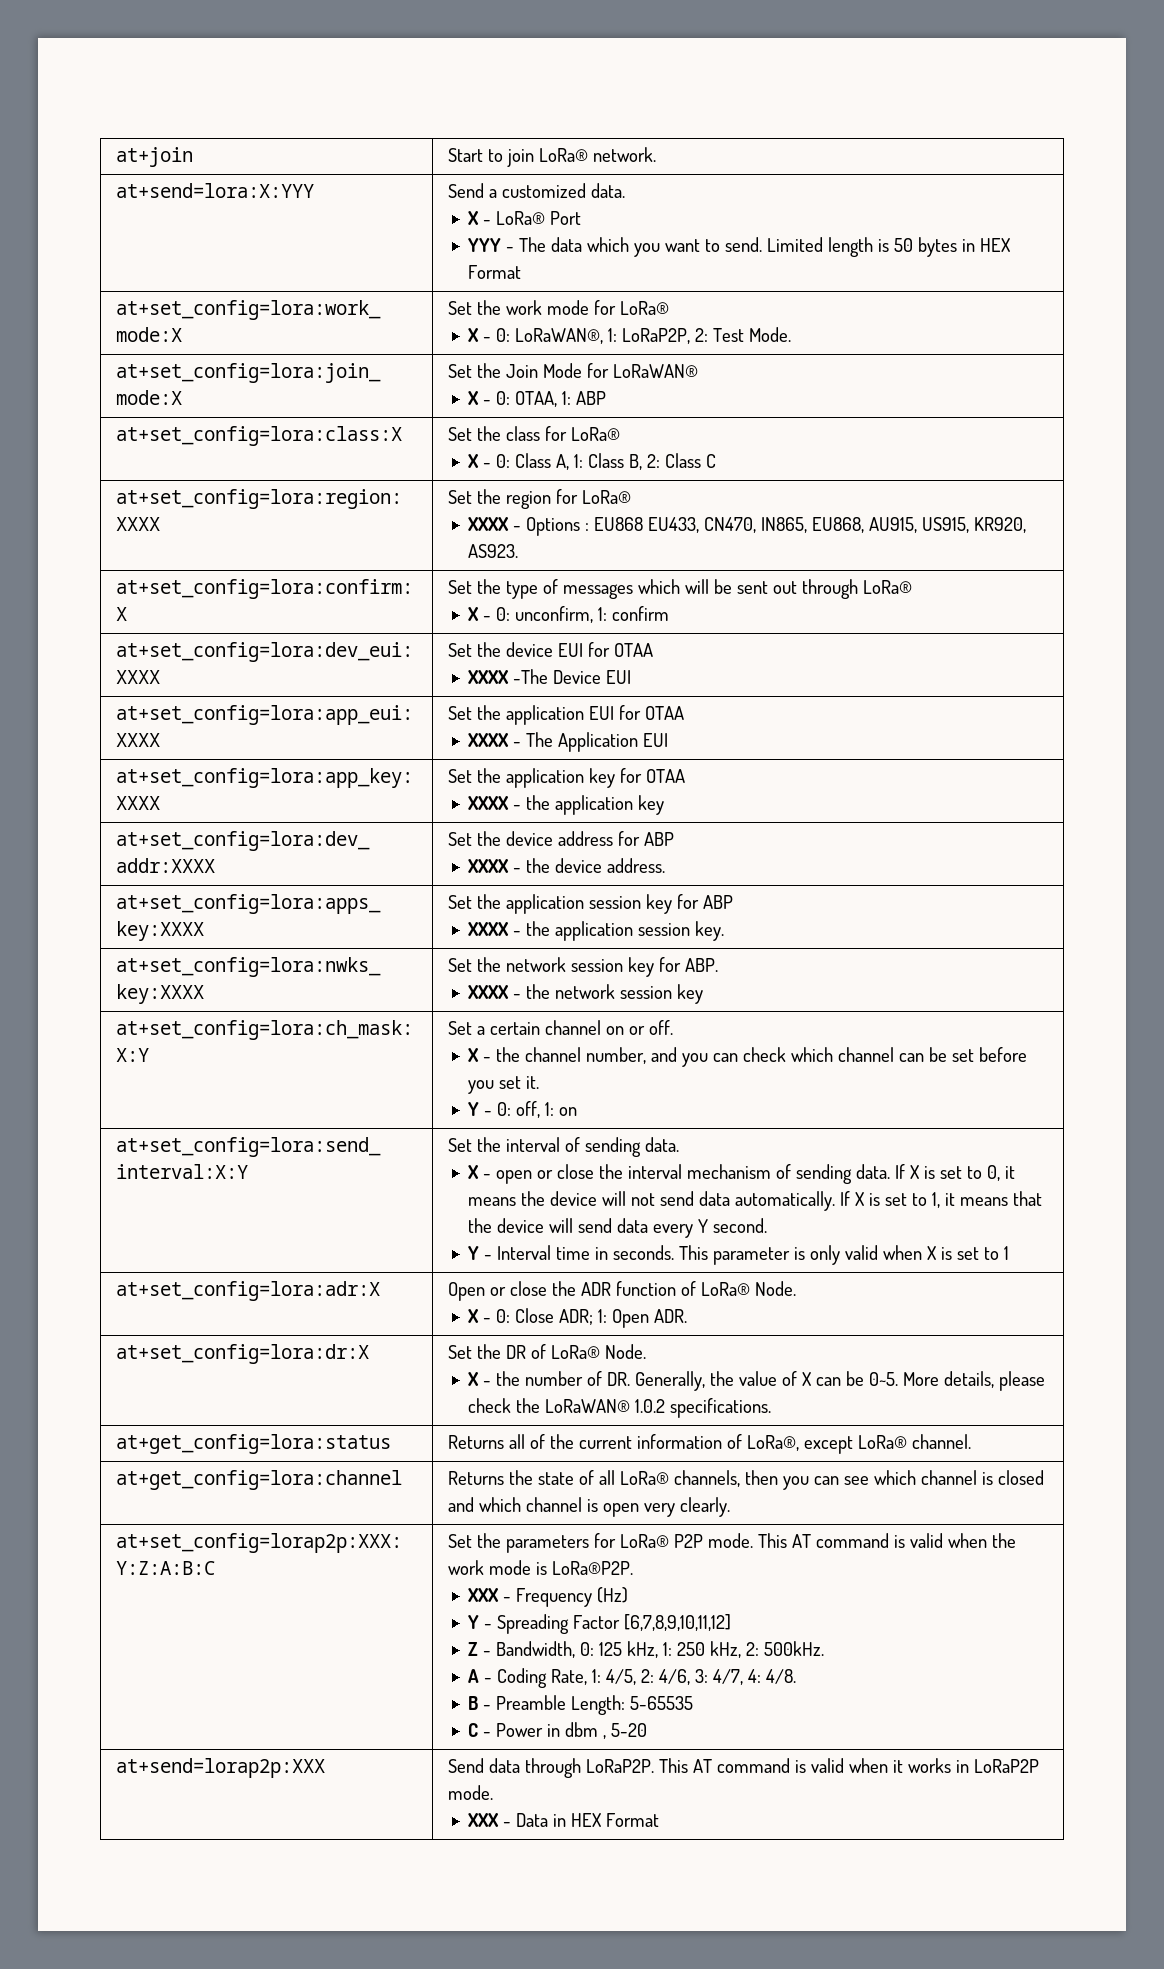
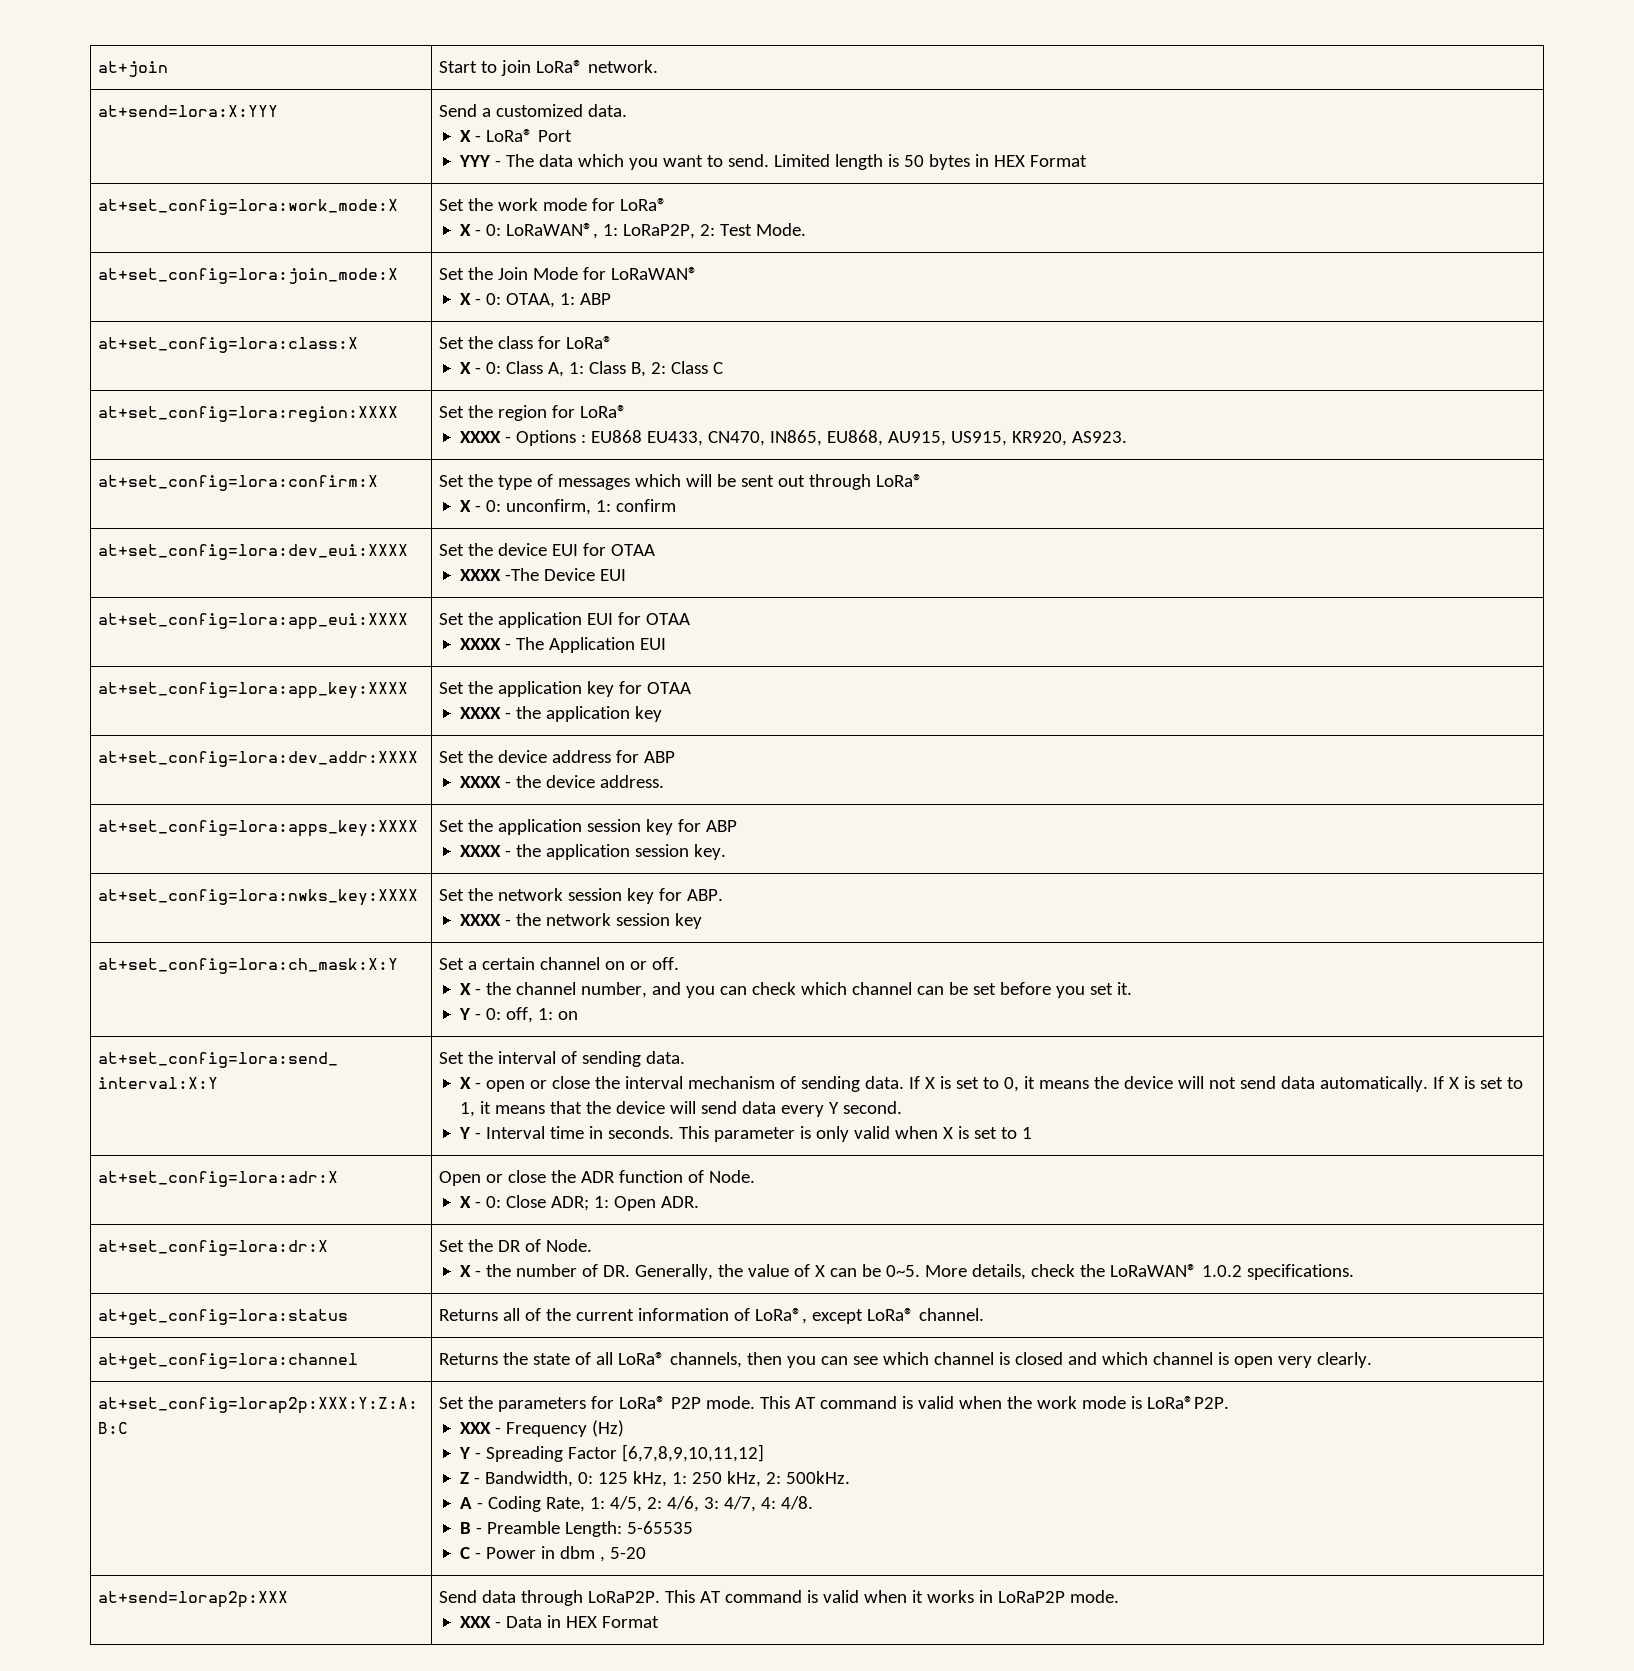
- at+set_config=lora:adr:X | Open or close the ADR function of LoRa® Node.
+ at+set_config=lora:adr:X | Open or close the ADR function of Node.
- at+set_config=lora:dr:X | Set the DR of LoRa® Node.
- X - the number of DR. Generally, the value of X can be 0~5. More details, please check the LoRaWAN® 1.0.2 specifications.
+ at+set_config=lora:dr:X | Set the DR of Node.
+ X - the number of DR. Generally, the value of X can be 0~5. More details, check the LoRaWAN® 1.0.2 specifications.

